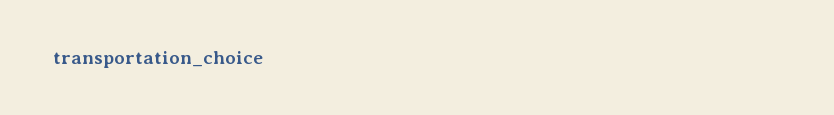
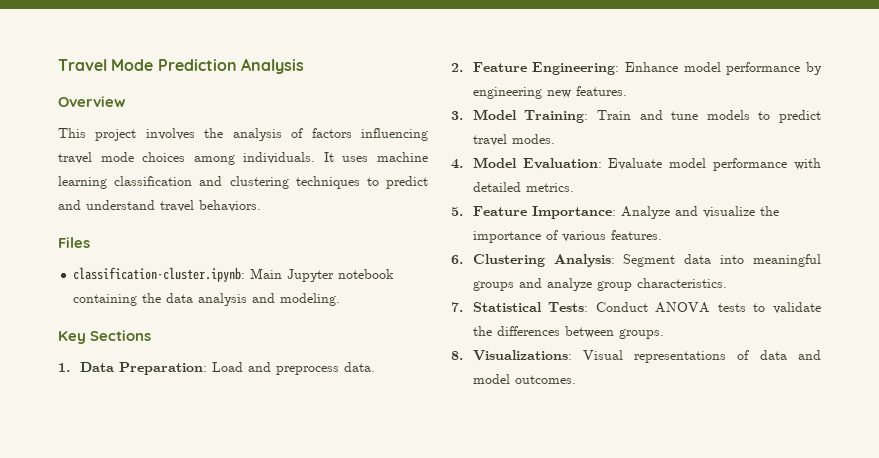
- transportation_choice
+ Travel Mode Prediction Analysis
+ Overview
+ This project involves the analysis of factors influencing travel mode choices among individuals. It uses machine learning classification and clustering techniques to predict and understand travel behaviors.
+ Files
+ classification-cluster.ipynb: Main Jupyter notebook containing the data analysis and modeling.
+ Key Sections
+ 1. Data Preparation: Load and preprocess data.
+ 2. Feature Engineering: Enhance model performance by engineering new features.
+ 3. Model Training: Train and tune models to predict travel modes.
+ 4. Model Evaluation: Evaluate model performance with detailed metrics.
+ 5. Feature Importance: Analyze and visualize the importance of various features.
+ 6. Clustering Analysis: Segment data into meaningful groups and analyze group characteristics.
+ 7. Statistical Tests: Conduct ANOVA tests to validate the differences between groups.
+ 8. Visualizations: Visual representations of data and model outcomes.

